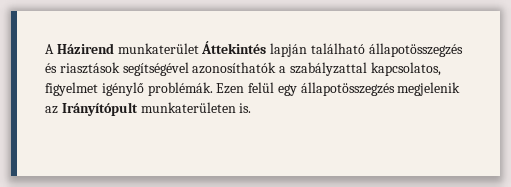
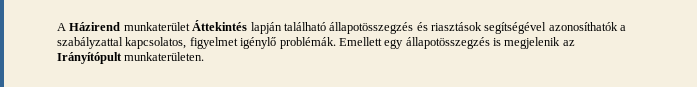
- Ezen felül egy állapotösszegzés megjelenik az Irányítópult munkaterületen is.
+ Emellett egy állapotösszegzés is megjelenik az Irányítópult munkaterületen.

